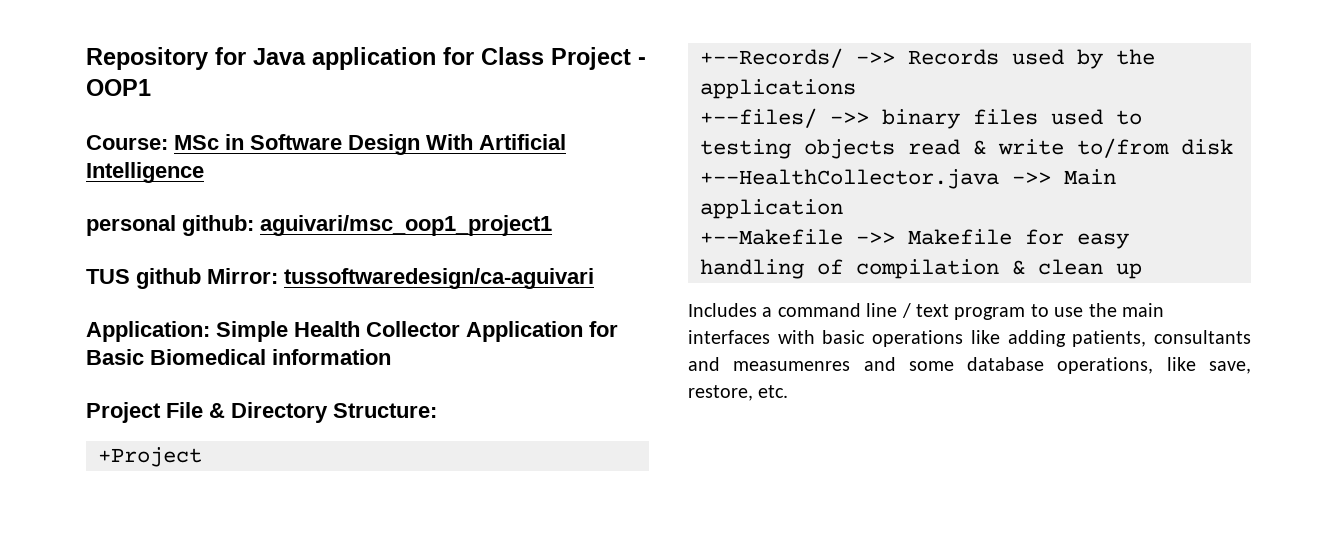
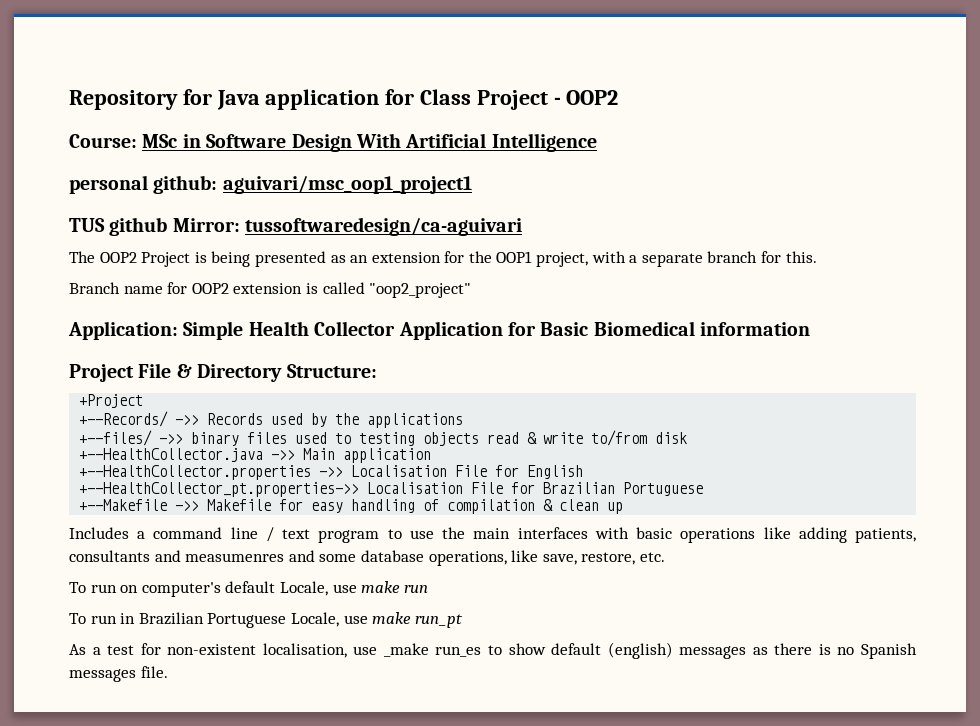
- Repository for Java application for Class Project - OOP1
+ Repository for Java application for Class Project - OOP2
+ The OOP2 Project is being presented as an extension for the OOP1 project, with a separate branch for this.
+ Branch name for OOP2 extension is called "oop2_project"
+ +--HealthCollector.properties ->> Localisation File for English
+ +--HealthCollector_pt.properties->> Localisation File for Brazilian Portuguese
+ To run on computer's default Locale, use make run
+ To run in Brazilian Portuguese Locale, use make run_pt
+ As a test for non-existent localisation, use _make run_es to show default (english) messages as there is no Spanish messages file.

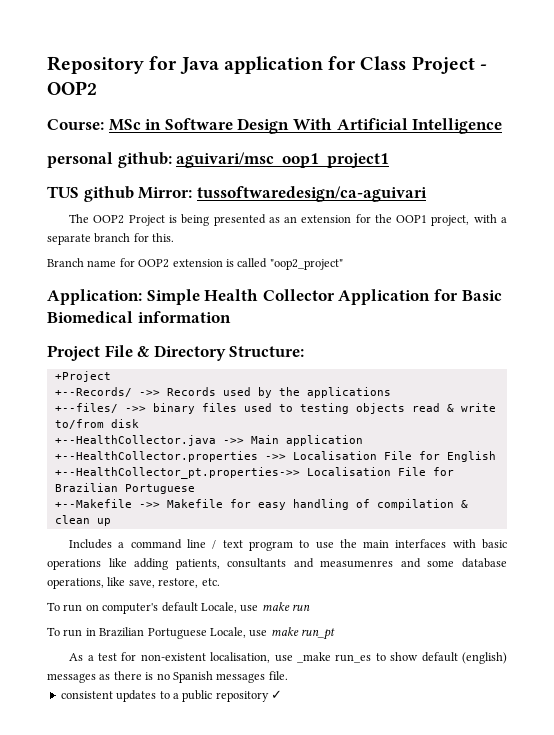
+ consistent updates to a public repository ✓

